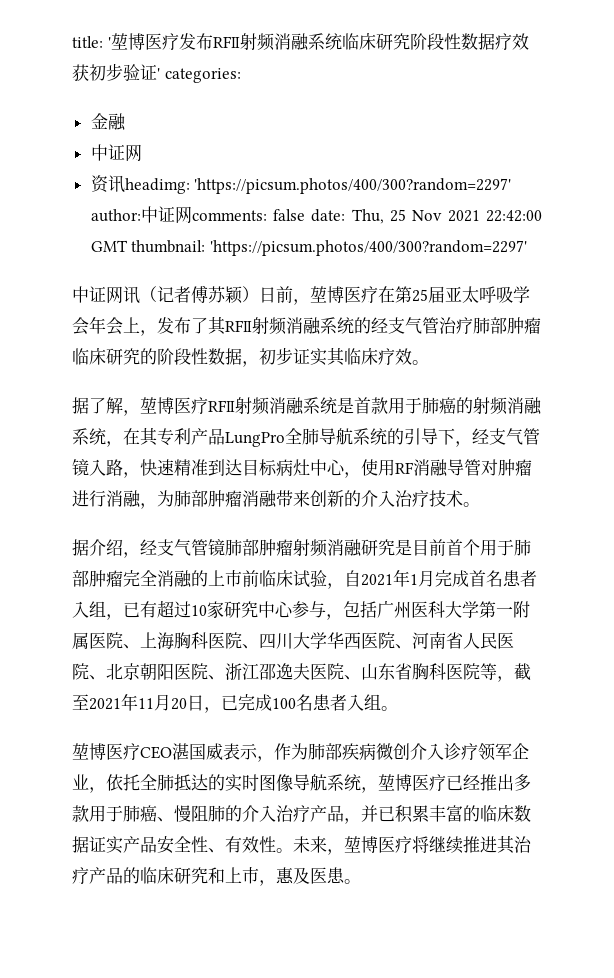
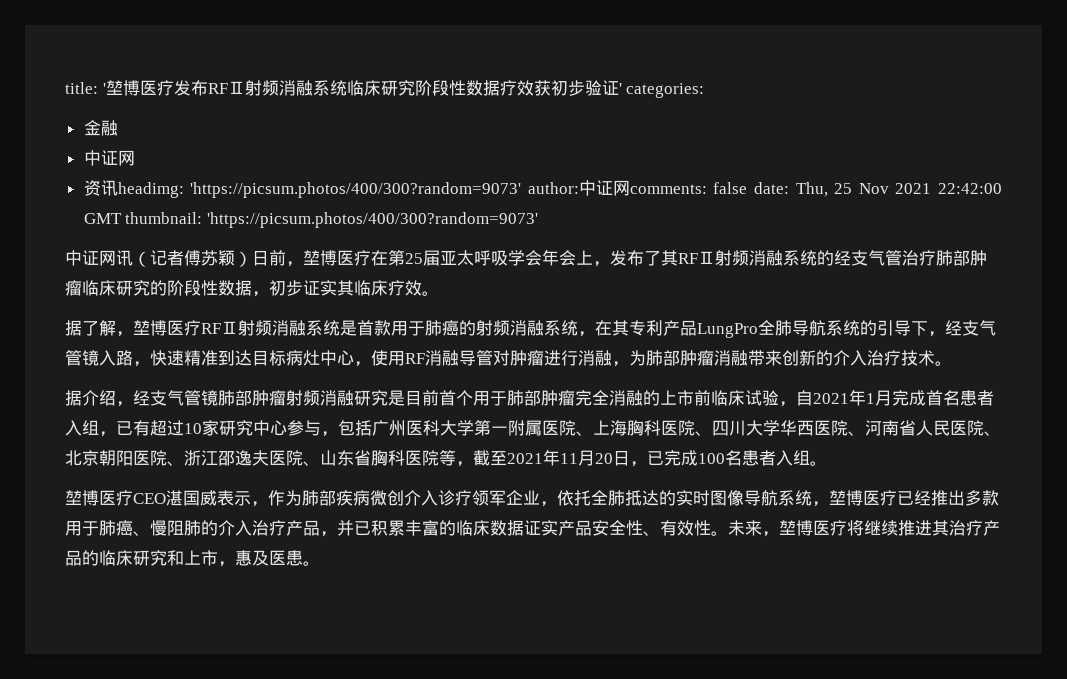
- 资讯headimg: 'https://picsum.photos/400/300?random=2297' author:中证网comments: false date: Thu, 25 Nov 2021 22:42:00 GMT thumbnail: 'https://picsum.photos/400/300?random=2297'
+ 资讯headimg: 'https://picsum.photos/400/300?random=9073' author:中证网comments: false date: Thu, 25 Nov 2021 22:42:00 GMT thumbnail: 'https://picsum.photos/400/300?random=9073'

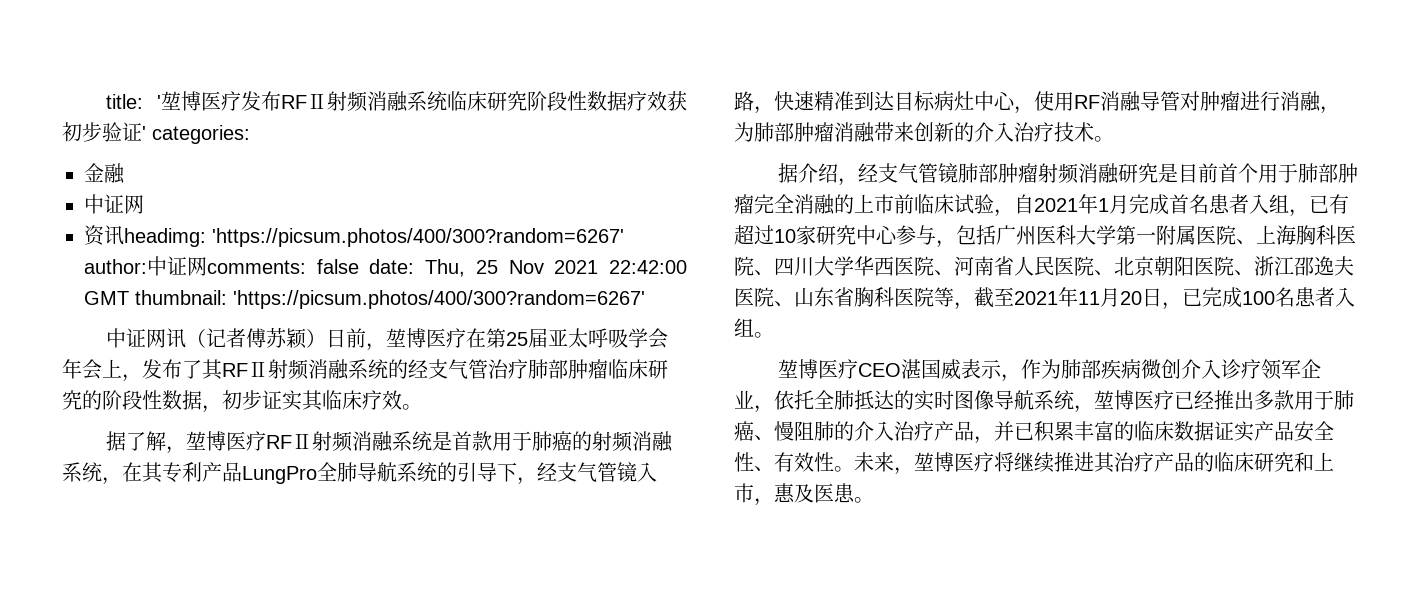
- 资讯headimg: 'https://picsum.photos/400/300?random=9073' author:中证网comments: false date: Thu, 25 Nov 2021 22:42:00 GMT thumbnail: 'https://picsum.photos/400/300?random=9073'
+ 资讯headimg: 'https://picsum.photos/400/300?random=6267' author:中证网comments: false date: Thu, 25 Nov 2021 22:42:00 GMT thumbnail: 'https://picsum.photos/400/300?random=6267'

